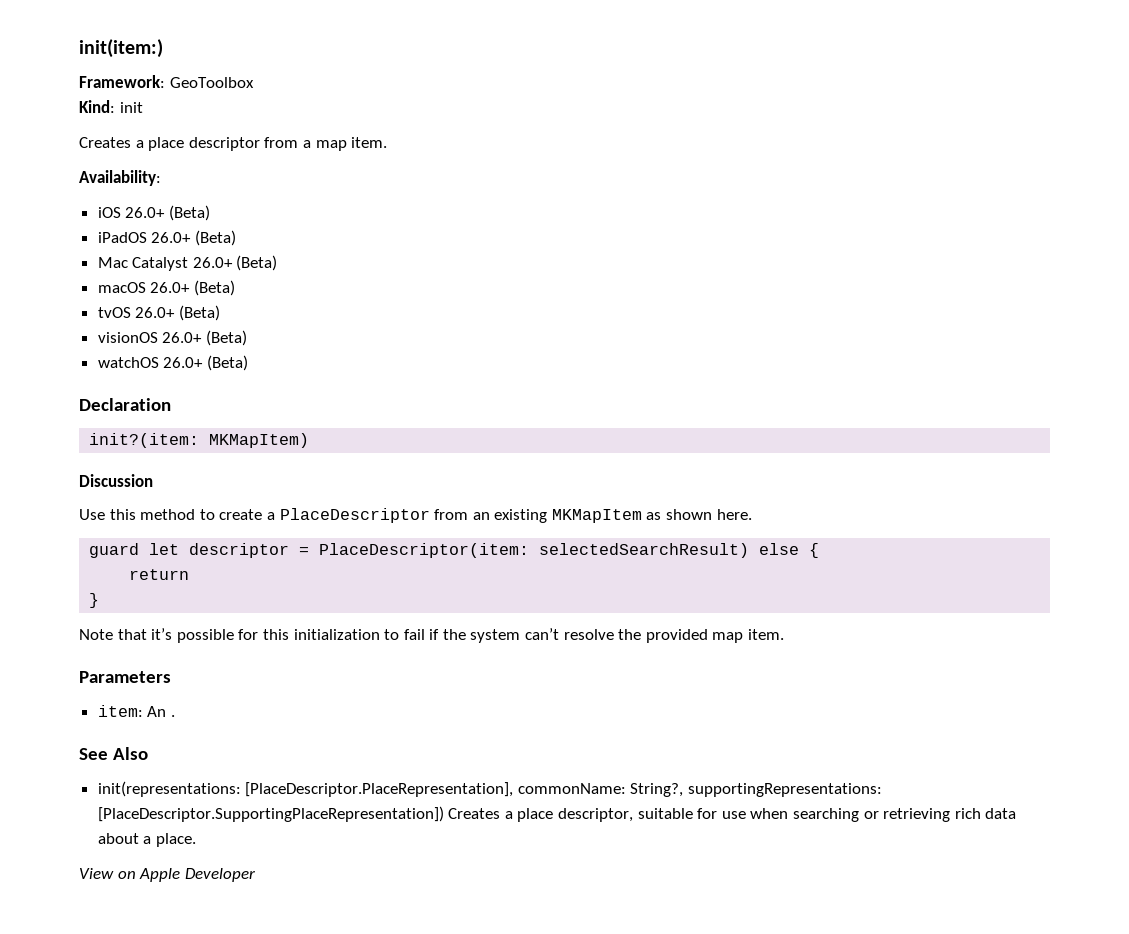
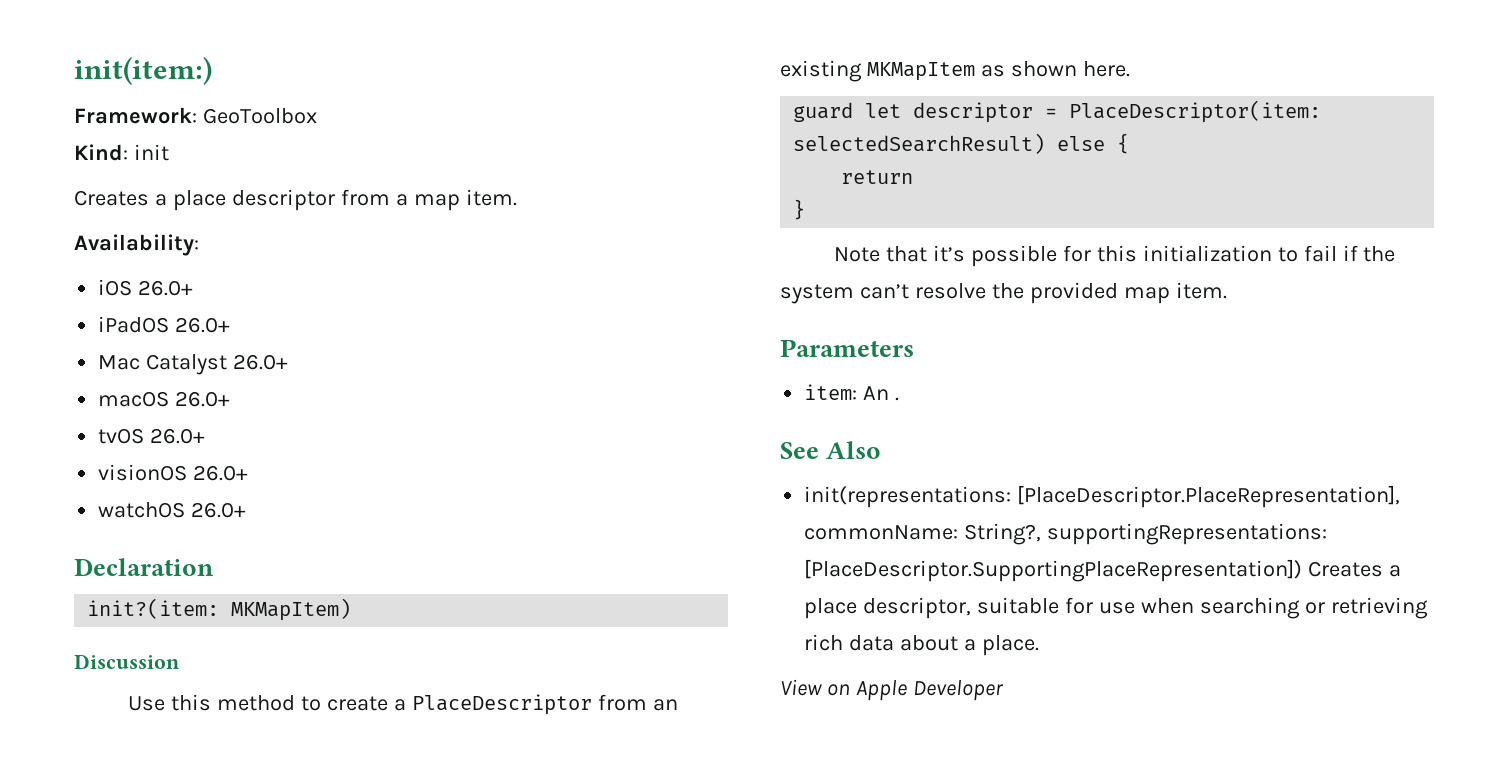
- iOS 26.0+ (Beta)
+ iOS 26.0+
- iPadOS 26.0+ (Beta)
+ iPadOS 26.0+
- Mac Catalyst 26.0+ (Beta)
+ Mac Catalyst 26.0+
- macOS 26.0+ (Beta)
+ macOS 26.0+
- tvOS 26.0+ (Beta)
+ tvOS 26.0+
- visionOS 26.0+ (Beta)
+ visionOS 26.0+
- watchOS 26.0+ (Beta)
+ watchOS 26.0+

